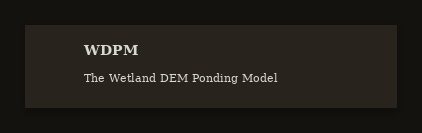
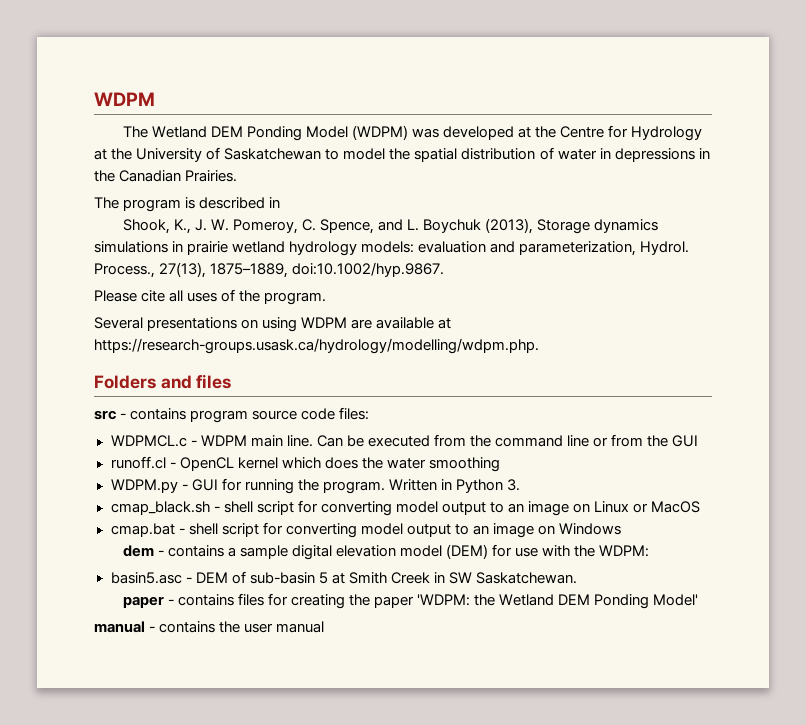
- The Wetland DEM Ponding Model
+ The Wetland DEM Ponding Model (WDPM) was developed at the Centre for Hydrology at the University of Saskatchewan to model the spatial distribution of water in depressions in the Canadian Prairies.
+ The program is described in
+ Shook, K., J. W. Pomeroy, C. Spence, and L. Boychuk (2013), Storage dynamics simulations in prairie wetland hydrology models: evaluation and parameterization, Hydrol. Process., 27(13), 1875–1889, doi:10.1002/hyp.9867.
+ Please cite all uses of the program.
+ Several presentations on using WDPM are available at https://research-groups.usask.ca/hydrology/modelling/wdpm.php.
+ Folders and files
+ src - contains program source code files:
+ WDPMCL.c - WDPM main line. Can be executed from the command line or from the GUI
+ runoff.cl - OpenCL kernel which does the water smoothing
+ WDPM.py - GUI for running the program. Written in Python 3.
+ cmap_black.sh - shell script for converting model output to an image on Linux or MacOS
+ cmap.bat - shell script for converting model output to an image on Windows
+ dem - contains a sample digital elevation model (DEM) for use with the WDPM:
+ basin5.asc - DEM of sub-basin 5 at Smith Creek in SW Saskatchewan.
+ paper - contains files for creating the paper 'WDPM: the Wetland DEM Ponding Model'
+ manual - contains the user manual

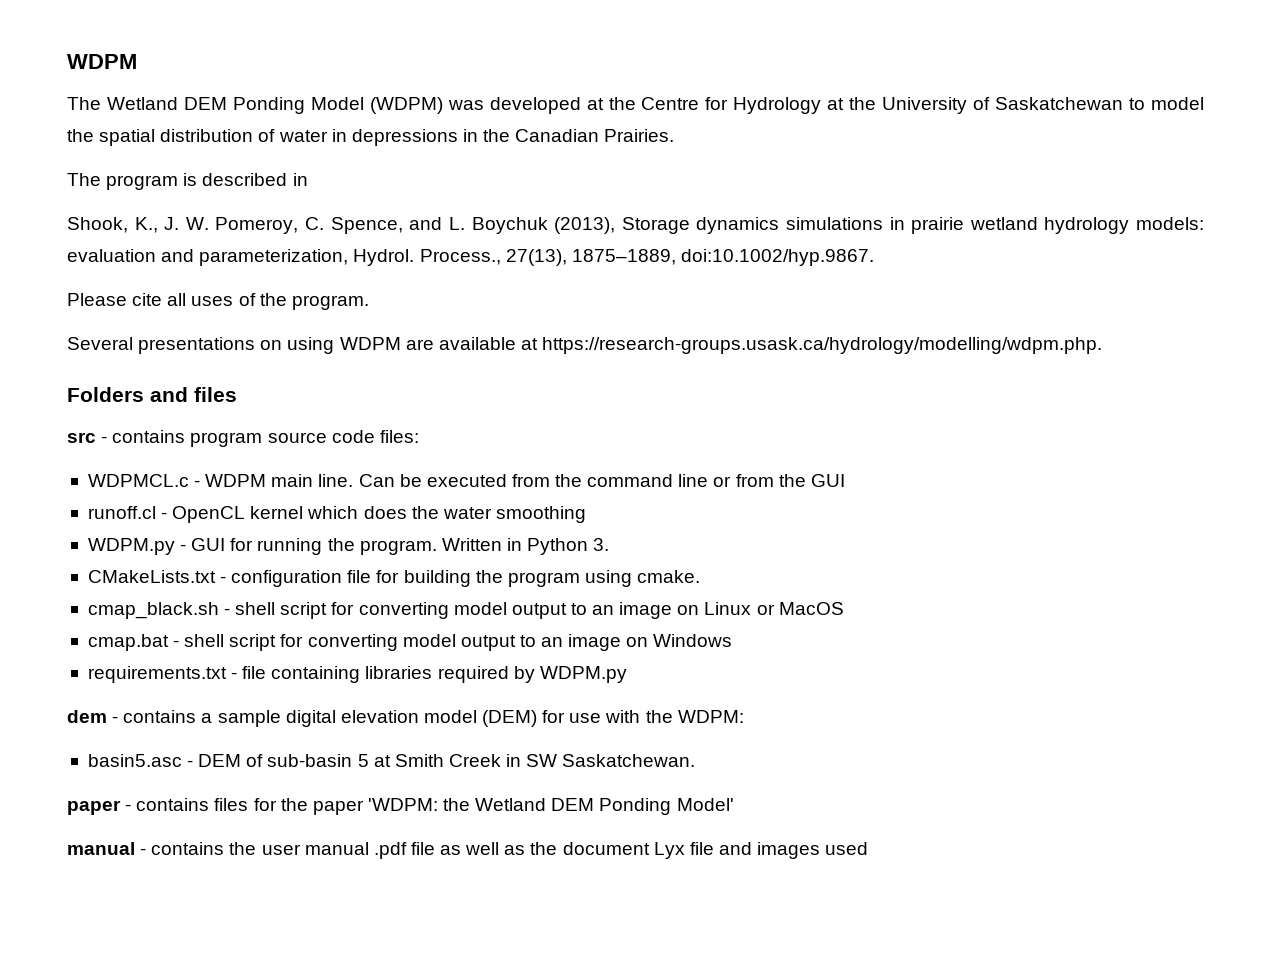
+ CMakeLists.txt - configuration file for building the program using cmake.
+ requirements.txt - file containing libraries required by WDPM.py
- paper - contains files for creating the paper 'WDPM: the Wetland DEM Ponding Model'
+ paper - contains files for the paper 'WDPM: the Wetland DEM Ponding Model'
- manual - contains the user manual
+ manual - contains the user manual .pdf file as well as the document Lyx file and images used

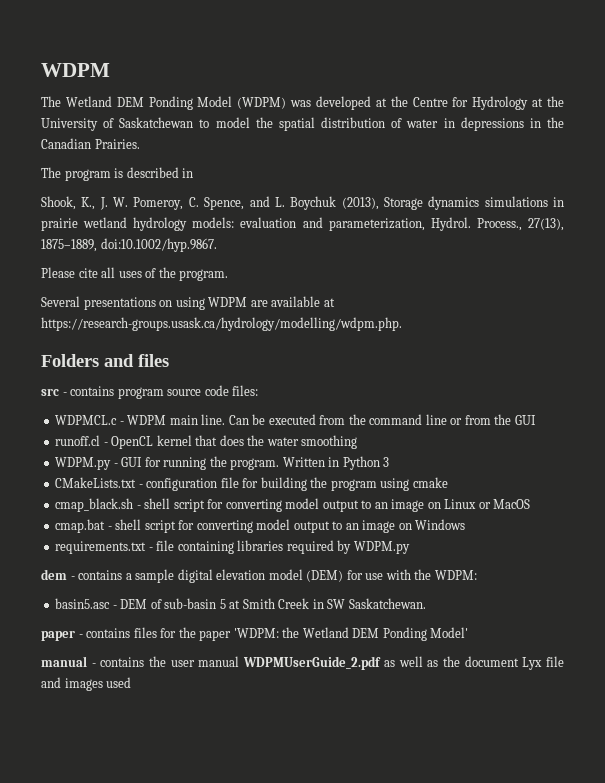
- runoff.cl - OpenCL kernel which does the water smoothing
+ runoff.cl - OpenCL kernel that does the water smoothing
- Written in Python 3.
+ Written in Python 3
- CMakeLists.txt - configuration file for building the program using cmake.
+ CMakeLists.txt - configuration file for building the program using cmake
- manual - contains the user manual .pdf file as well as the document Lyx file and images used
+ manual - contains the user manual WDPMUserGuide_2.pdf as well as the document Lyx file and images used

